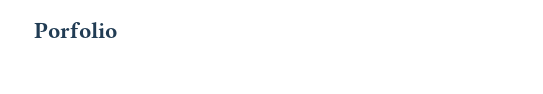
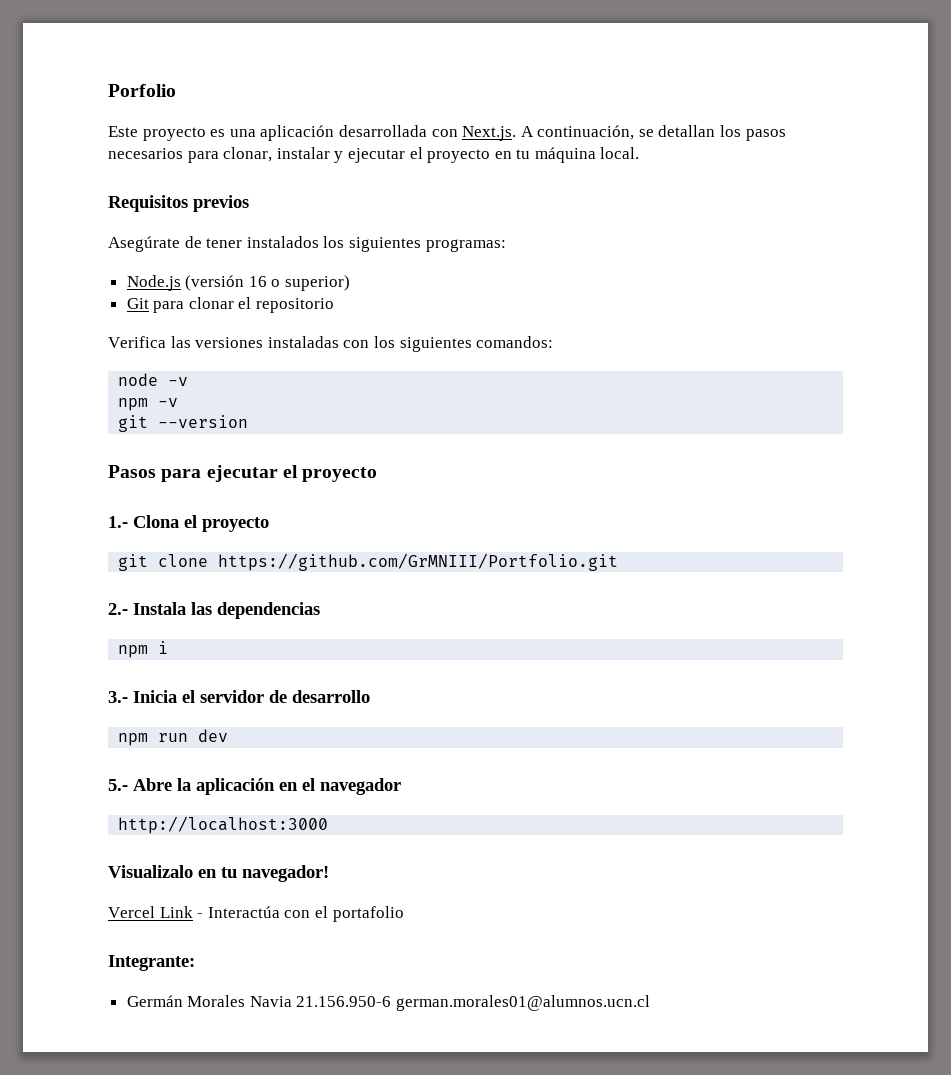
+ Este proyecto es una aplicación desarrollada con Next.js. A continuación, se detallan los pasos necesarios para clonar, instalar y ejecutar el proyecto en tu máquina local.
+ Requisitos previos
+ Asegúrate de tener instalados los siguientes programas:
+ Node.js (versión 16 o superior)
+ Git para clonar el repositorio
+ Verifica las versiones instaladas con los siguientes comandos:
+ node -v
+ npm -v
+ git --version
+ Pasos para ejecutar el proyecto
+ 1.- Clona el proyecto
+ git clone https://github.com/GrMNIII/Portfolio.git
+ 2.- Instala las dependencias
+ npm i
+ 3.- Inicia el servidor de desarrollo
+ npm run dev
+ 5.- Abre la aplicación en el navegador
+ http://localhost:3000
+ Visualizalo en tu navegador!
+ Vercel Link - Interactúa con el portafolio
+ Integrante:
+ Germán Morales Navia 21.156.950-6 german.morales01@alumnos.ucn.cl

